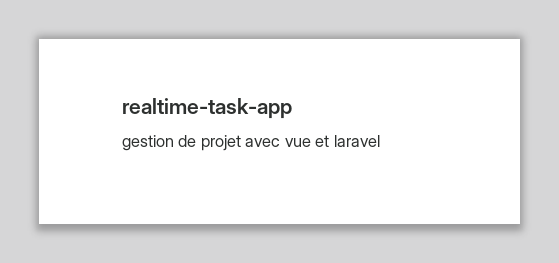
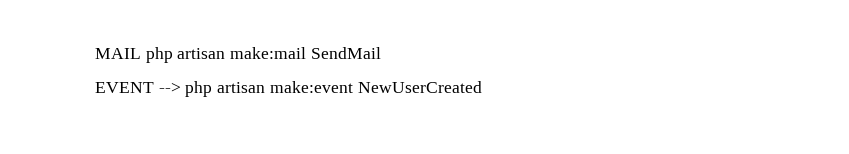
- realtime-task-app
- gestion de projet avec vue et laravel
+ MAIL php artisan make:mail SendMail
+ EVENT --> php artisan make:event NewUserCreated

